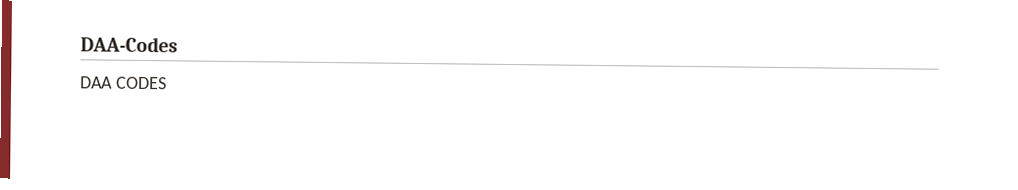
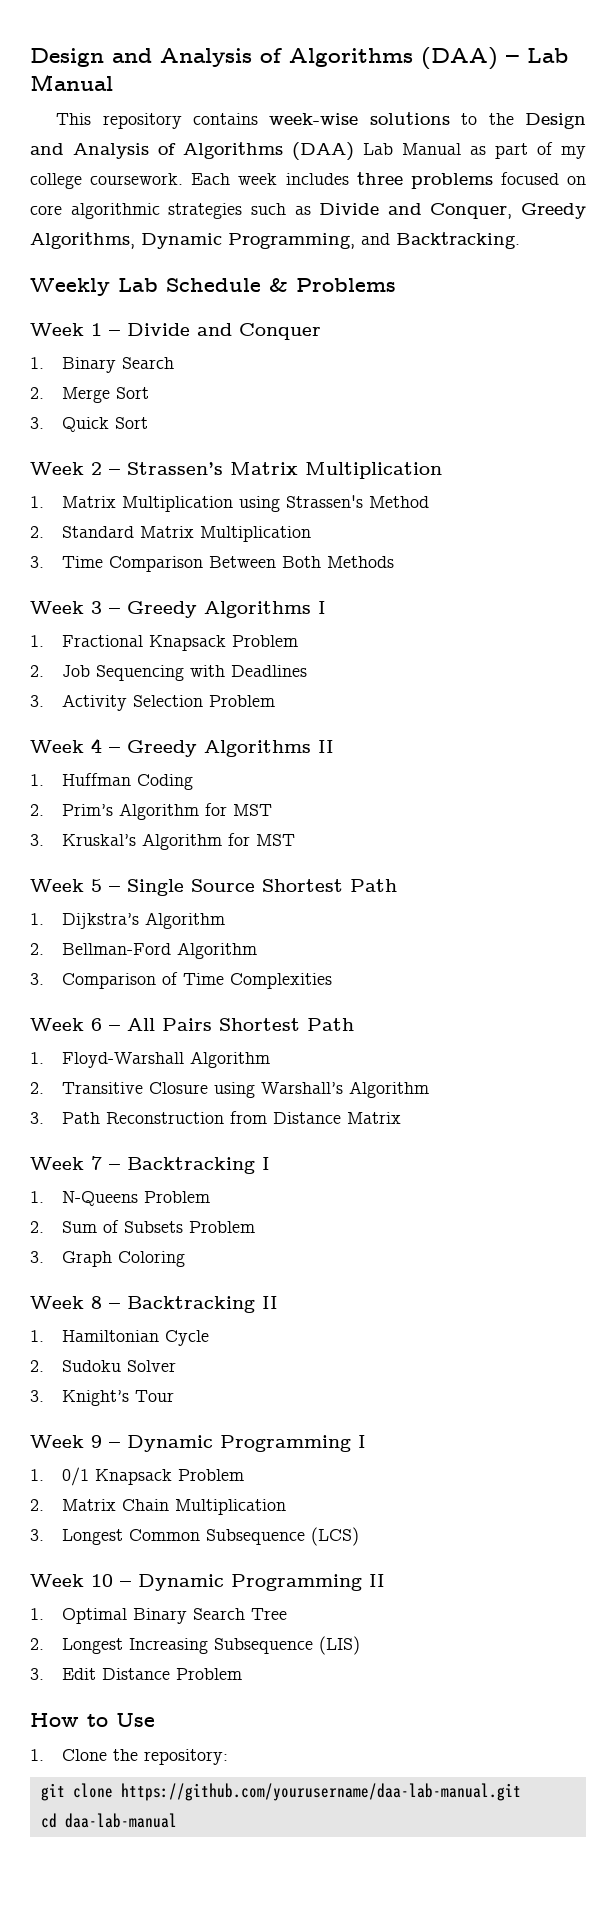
- DAA-Codes
- DAA CODES
+ Design and Analysis of Algorithms (DAA) – Lab Manual
+ This repository contains week-wise solutions to the Design and Analysis of Algorithms (DAA) Lab Manual as part of my college coursework. Each week includes three problems focused on core algorithmic strategies such as Divide and Conquer, Greedy Algorithms, Dynamic Programming, and Backtracking.
+ Weekly Lab Schedule & Problems
+ Week 1 – Divide and Conquer
+ 1. Binary Search
+ 2. Merge Sort
+ 3. Quick Sort
+ Week 2 – Strassen’s Matrix Multiplication
+ 1. Matrix Multiplication using Strassen's Method
+ 2. Standard Matrix Multiplication
+ 3. Time Comparison Between Both Methods
+ Week 3 – Greedy Algorithms I
+ 1. Fractional Knapsack Problem
+ 2. Job Sequencing with Deadlines
+ 3. Activity Selection Problem
+ Week 4 – Greedy Algorithms II
+ 1. Huffman Coding
+ 2. Prim’s Algorithm for MST
+ 3. Kruskal’s Algorithm for MST
+ Week 5 – Single Source Shortest Path
+ 1. Dijkstra’s Algorithm
+ 2. Bellman-Ford Algorithm
+ 3. Comparison of Time Complexities
+ Week 6 – All Pairs Shortest Path
+ 1. Floyd-Warshall Algorithm
+ 2. Transitive Closure using Warshall’s Algorithm
+ 3. Path Reconstruction from Distance Matrix
+ Week 7 – Backtracking I
+ 1. N-Queens Problem
+ 2. Sum of Subsets Problem
+ 3. Graph Coloring
+ Week 8 – Backtracking II
+ 1. Hamiltonian Cycle
+ 2. Sudoku Solver
+ 3. Knight’s Tour
+ Week 9 – Dynamic Programming I
+ 1. 0/1 Knapsack Problem
+ 2. Matrix Chain Multiplication
+ 3. Longest Common Subsequence (LCS)
+ Week 10 – Dynamic Programming II
+ 1. Optimal Binary Search Tree
+ 2. Longest Increasing Subsequence (LIS)
+ 3. Edit Distance Problem
+ How to Use
+ 1. Clone the repository:
+ git clone https://github.com/yourusername/daa-lab-manual.git
+ cd daa-lab-manual

